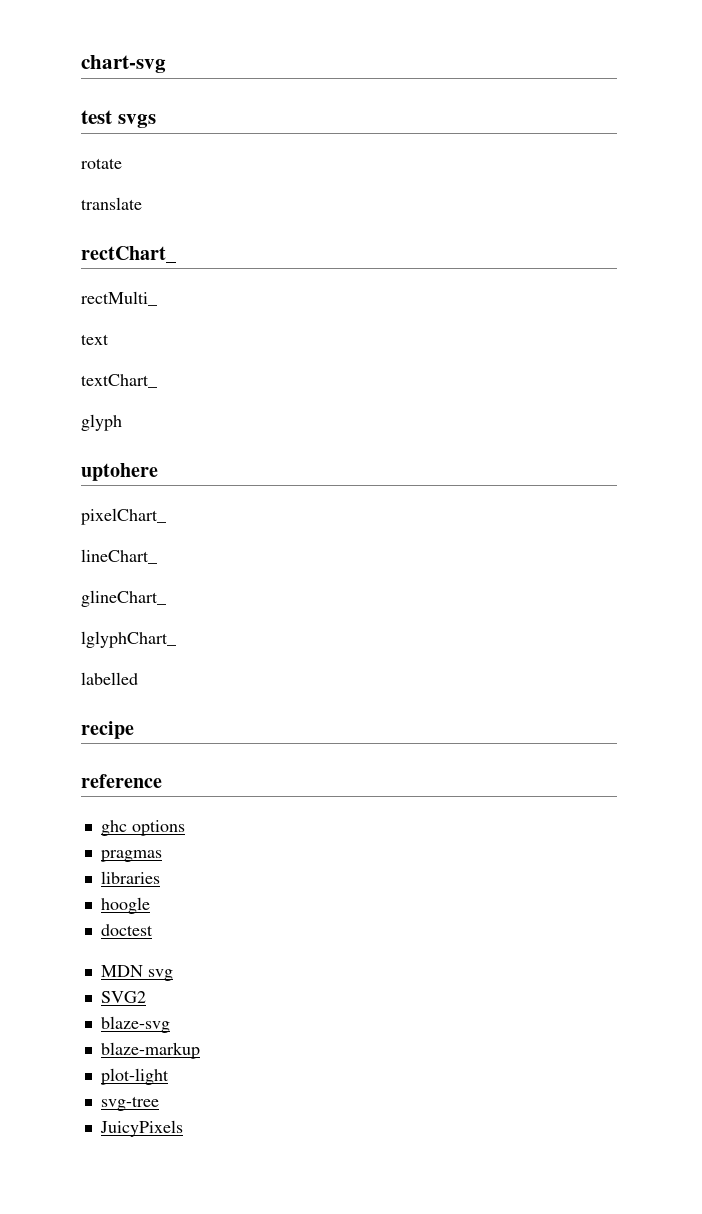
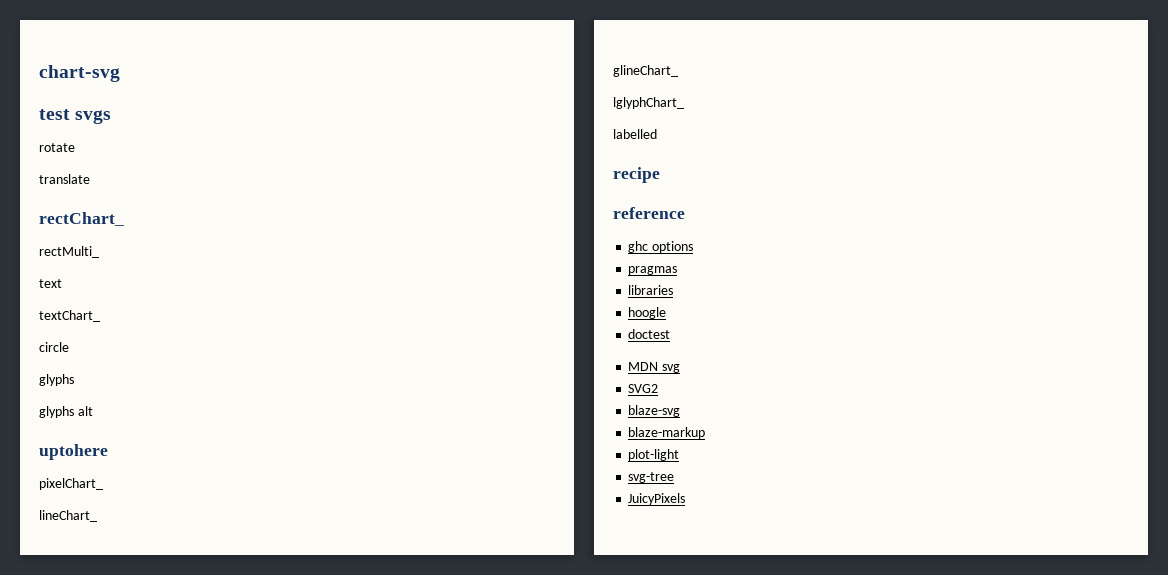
- glyph
+ circle
+ glyphs
+ glyphs alt

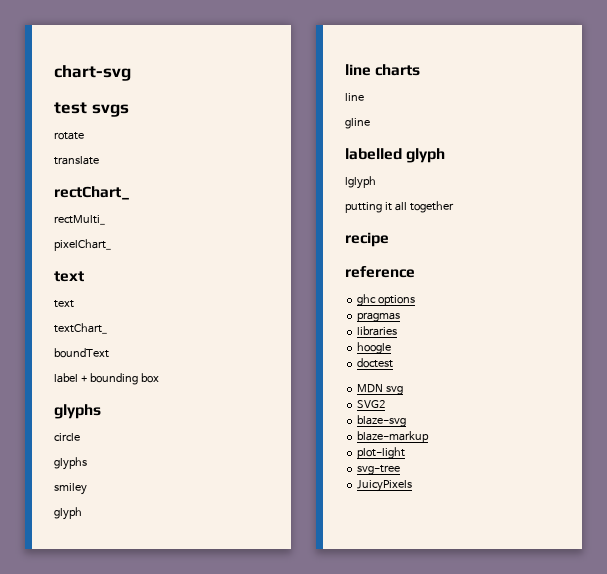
+ pixelChart_
+ text
+ boundText
+ label + bounding box
+ glyphs
  circle
  glyphs
- glyphs alt
- uptohere
- pixelChart_
- lineChart_
- glineChart_
- lglyphChart_
- labelled
+ smiley
+ glyph
+ line charts
+ line
+ gline
+ labelled glyph
+ lglyph
+ putting it all together

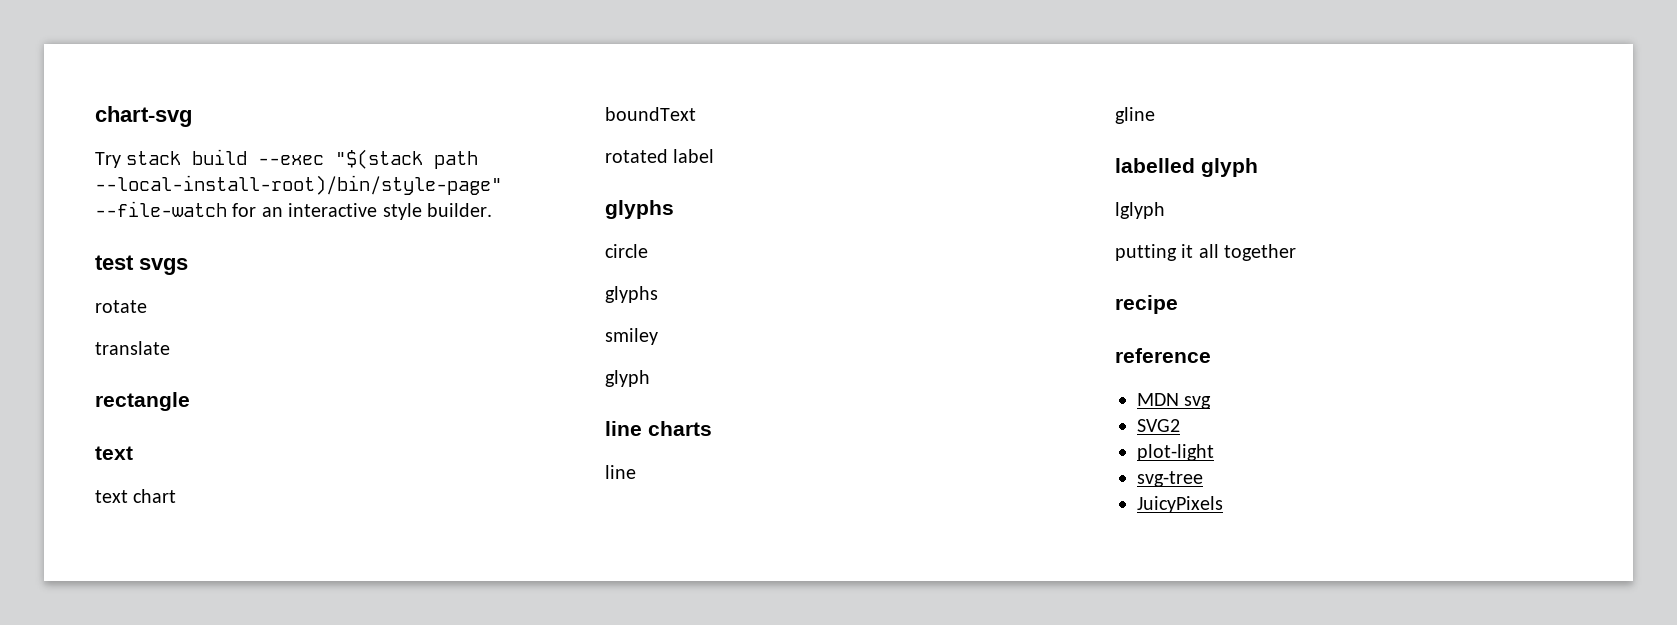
+ Try stack build --exec "$(stack path --local-install-root)/bin/style-page" --file-watch for an interactive style builder.
- rectChart_
- rectMulti_
- pixelChart_
+ rectangle
  text
- text
- textChart_
+ text chart
- label + bounding box
+ rotated label
- ghc options
- pragmas
- libraries
- hoogle
- doctest
- blaze-svg
- blaze-markup

